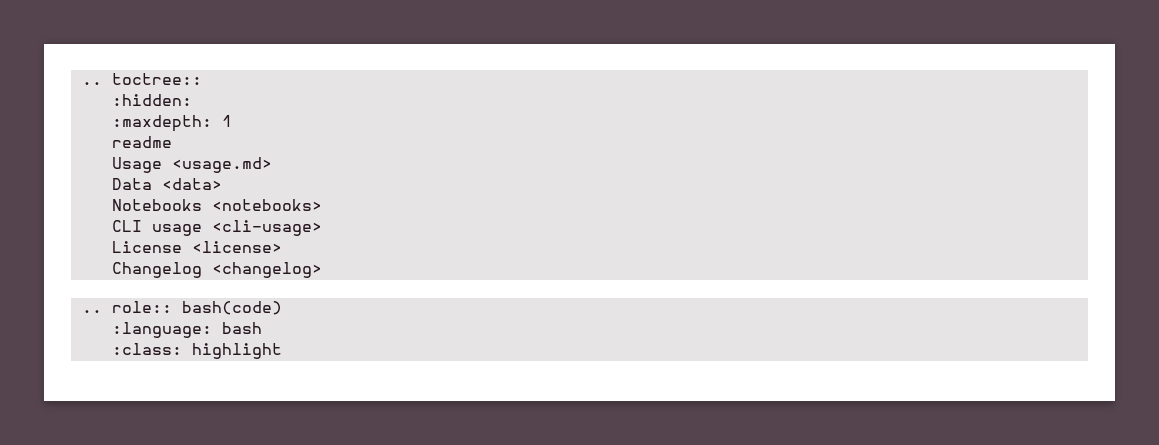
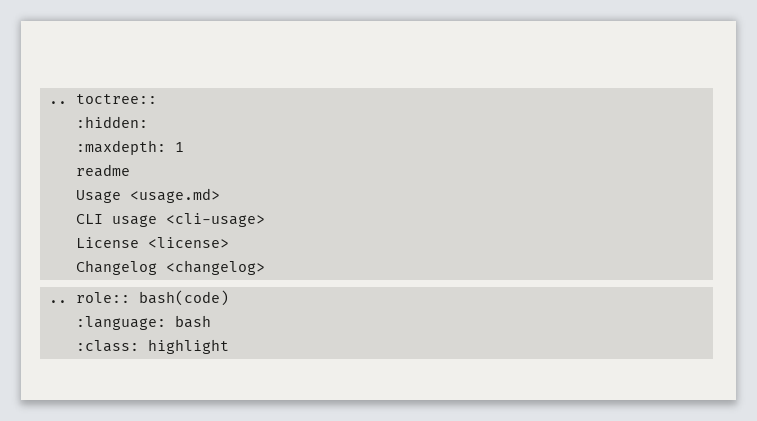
- Data <data>
- Notebooks <notebooks>

